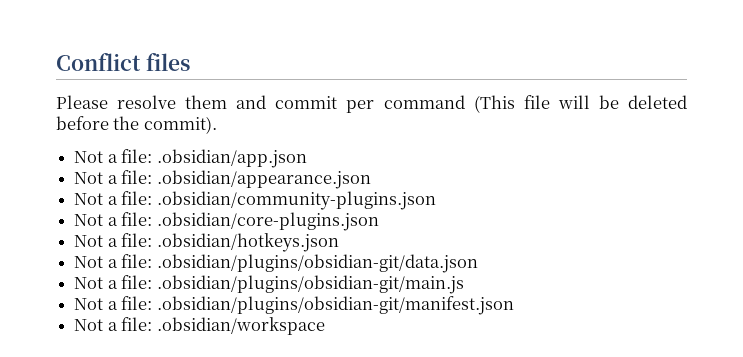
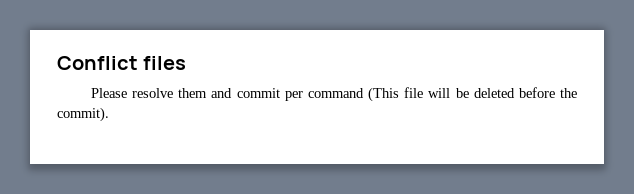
- Not a file: .obsidian/app.json
- Not a file: .obsidian/appearance.json
- Not a file: .obsidian/community-plugins.json
- Not a file: .obsidian/core-plugins.json
- Not a file: .obsidian/hotkeys.json
- Not a file: .obsidian/plugins/obsidian-git/data.json
- Not a file: .obsidian/plugins/obsidian-git/main.js
- Not a file: .obsidian/plugins/obsidian-git/manifest.json
- Not a file: .obsidian/workspace

